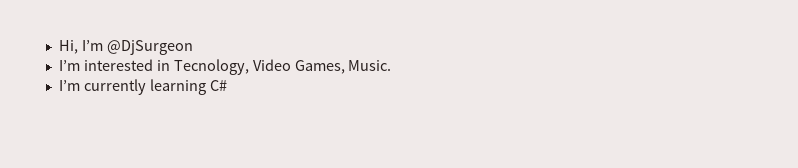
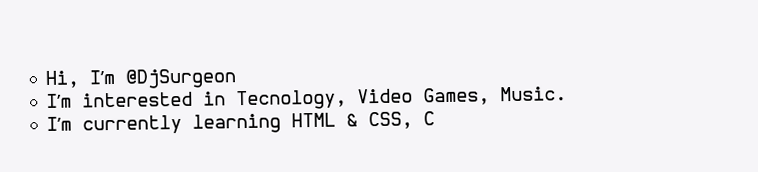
- I’m currently learning C#
+ I’m currently learning HTML & CSS, C

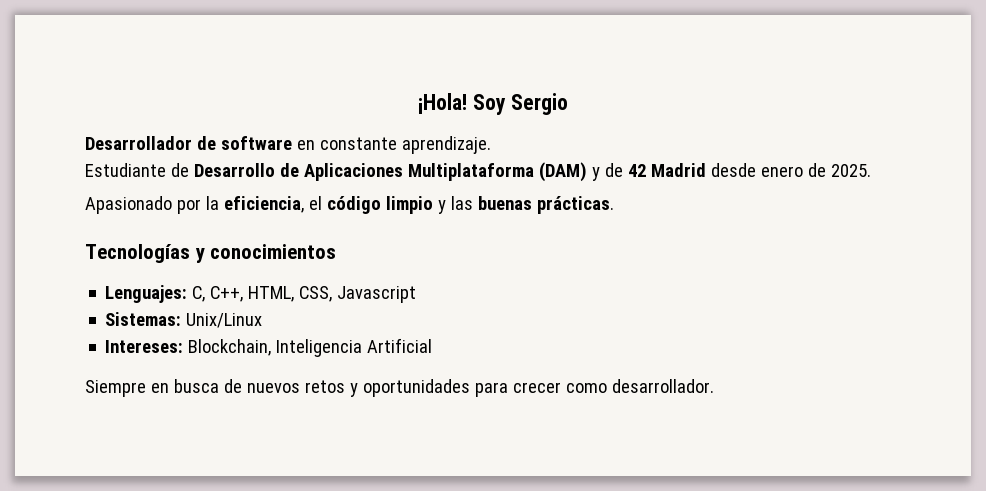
- Hi, I’m @DjSurgeon
- I’m interested in Tecnology, Video Games, Music.
- I’m currently learning HTML & CSS, C
+ ¡Hola! Soy Sergio
+ Desarrollador de software en constante aprendizaje.
+ Estudiante de Desarrollo de Aplicaciones Multiplataforma (DAM) y de 42 Madrid desde enero de 2025.
+ Apasionado por la eficiencia, el código limpio y las buenas prácticas.
+ Tecnologías y conocimientos
+ Lenguajes: C, C++, HTML, CSS, Javascript
+ Sistemas: Unix/Linux
+ Intereses: Blockchain, Inteligencia Artificial
+ Siempre en busca de nuevos retos y oportunidades para crecer como desarrollador.

